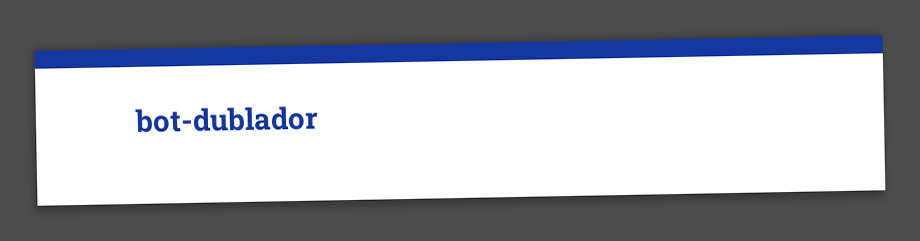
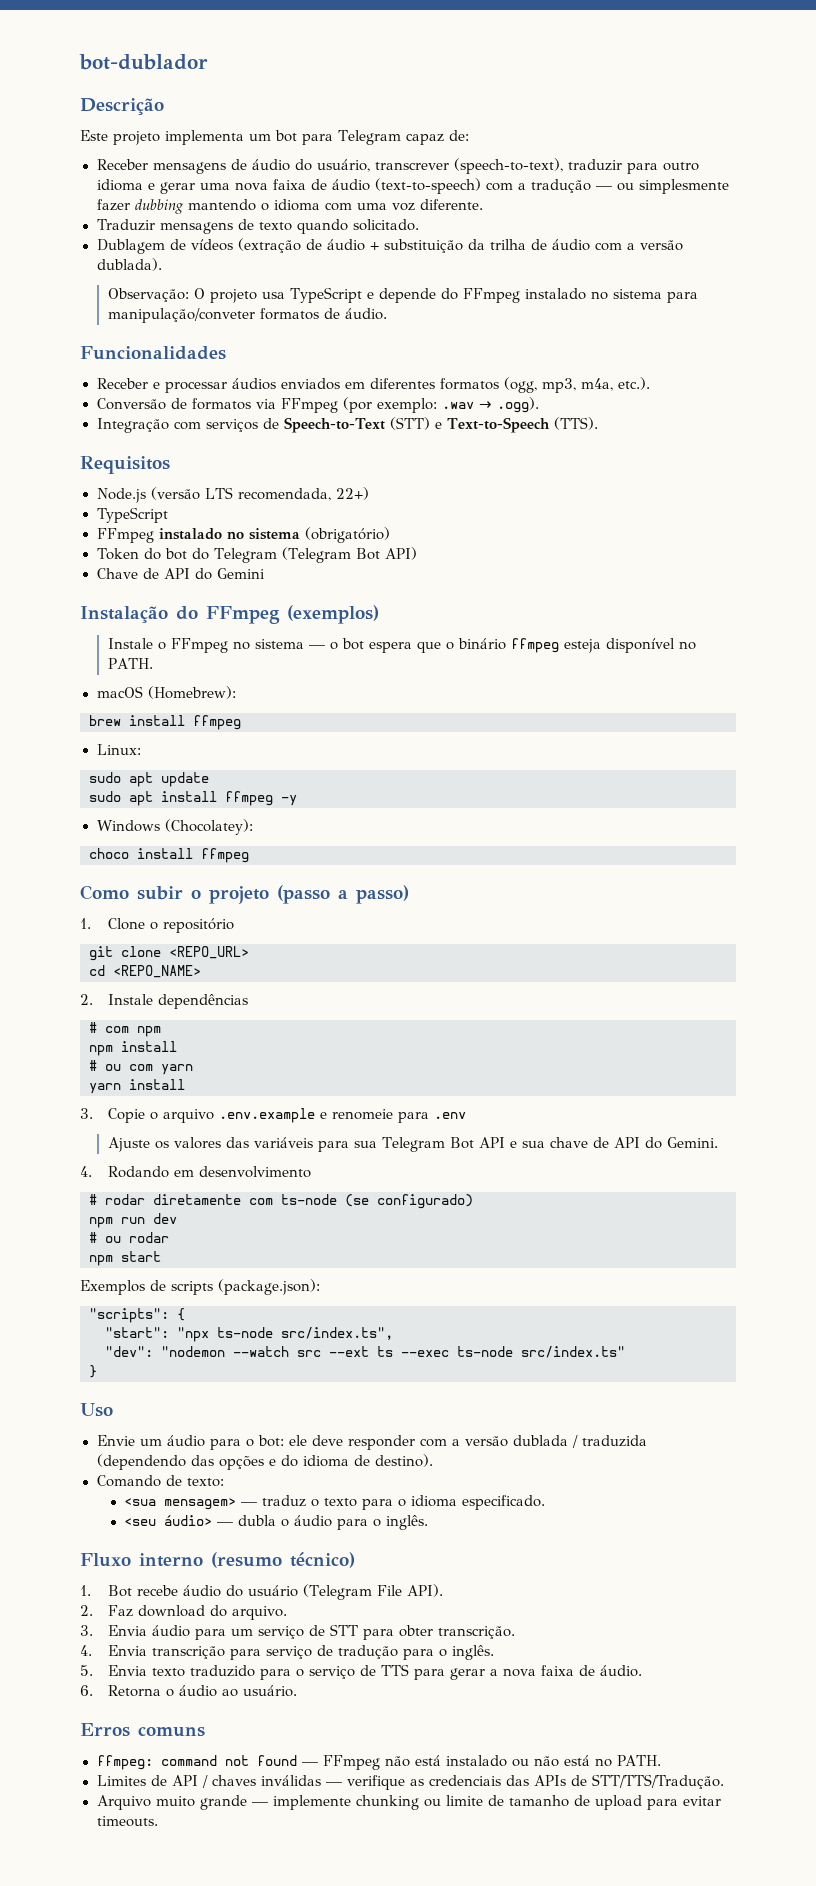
+ Descrição
+ Este projeto implementa um bot para Telegram capaz de:
+ Receber mensagens de áudio do usuário, transcrever (speech-to-text), traduzir para outro idioma e gerar uma nova faixa de áudio (text-to-speech) com a tradução — ou simplesmente fazer dubbing mantendo o idioma com uma voz diferente.
+ Traduzir mensagens de texto quando solicitado.
+ Dublagem de vídeos (extração de áudio + substituição da trilha de áudio com a versão dublada).
+ Observação: O projeto usa TypeScript e depende do FFmpeg instalado no sistema para manipulação/conveter formatos de áudio.
+ Funcionalidades
+ Receber e processar áudios enviados em diferentes formatos (ogg, mp3, m4a, etc.).
+ Conversão de formatos via FFmpeg (por exemplo: .wav → .ogg).
+ Integração com serviços de Speech-to-Text (STT) e Text-to-Speech (TTS).
+ Requisitos
+ Node.js (versão LTS recomendada, 22+)
+ TypeScript
+ FFmpeg instalado no sistema (obrigatório)
+ Token do bot do Telegram (Telegram Bot API)
+ Chave de API do Gemini
+ Instalação do FFmpeg (exemplos)
+ Instale o FFmpeg no sistema — o bot espera que o binário ffmpeg esteja disponível no PATH.
+ macOS (Homebrew):
+ brew install ffmpeg
+ Linux:
+ sudo apt update
+ sudo apt install ffmpeg -y
+ Windows (Chocolatey):
+ choco install ffmpeg
+ Como subir o projeto (passo a passo)
+ 1. Clone o repositório
+ git clone <REPO_URL>
+ cd <REPO_NAME>
+ 2. Instale dependências
+ # com npm
+ npm install
+ # ou com yarn
+ yarn install
+ 3. Copie o arquivo .env.example e renomeie para .env
+ Ajuste os valores das variáveis para sua Telegram Bot API e sua chave de API do Gemini.
+ 4. Rodando em desenvolvimento
+ # rodar diretamente com ts-node (se configurado)
+ npm run dev
+ # ou rodar
+ npm start
+ Exemplos de scripts (package.json):
+ "scripts": {
+ "start": "npx ts-node src/index.ts",
+ "dev": "nodemon --watch src --ext ts --exec ts-node src/index.ts"
+ }
+ Uso
+ Envie um áudio para o bot: ele deve responder com a versão dublada / traduzida (dependendo das opções e do idioma de destino).
+ Comando de texto:
+ <sua mensagem> — traduz o texto para o idioma especificado.
+ <seu áudio> — dubla o áudio para o inglês.
+ Fluxo interno (resumo técnico)
+ 1. Bot recebe áudio do usuário (Telegram File API).
+ 2. Faz download do arquivo.
+ 3. Envia áudio para um serviço de STT para obter transcrição.
+ 4. Envia transcrição para serviço de tradução para o inglês.
+ 5. Envia texto traduzido para o serviço de TTS para gerar a nova faixa de áudio.
+ 6. Retorna o áudio ao usuário.
+ Erros comuns
+ ffmpeg: command not found — FFmpeg não está instalado ou não está no PATH.
+ Limites de API / chaves inválidas — verifique as credenciais das APIs de STT/TTS/Tradução.
+ Arquivo muito grande — implemente chunking ou limite de tamanho de upload para evitar timeouts.

